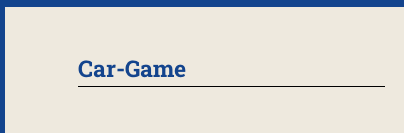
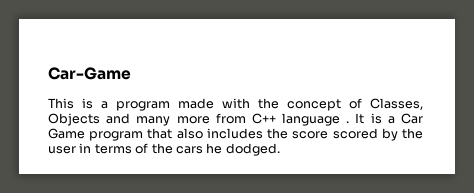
+ This is a program made with the concept of Classes, Objects and many more from C++ language . It is a Car Game program that also includes the score scored by the user in terms of the cars he dodged.

